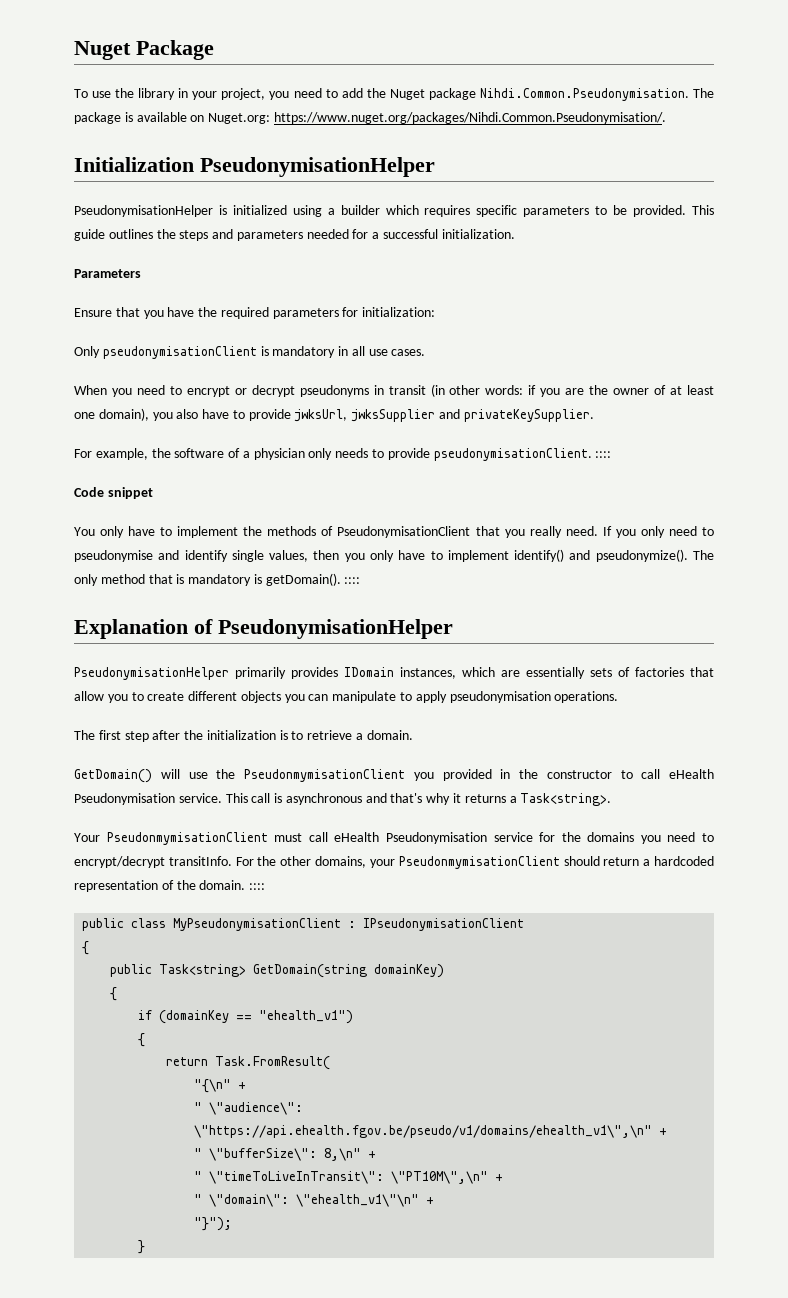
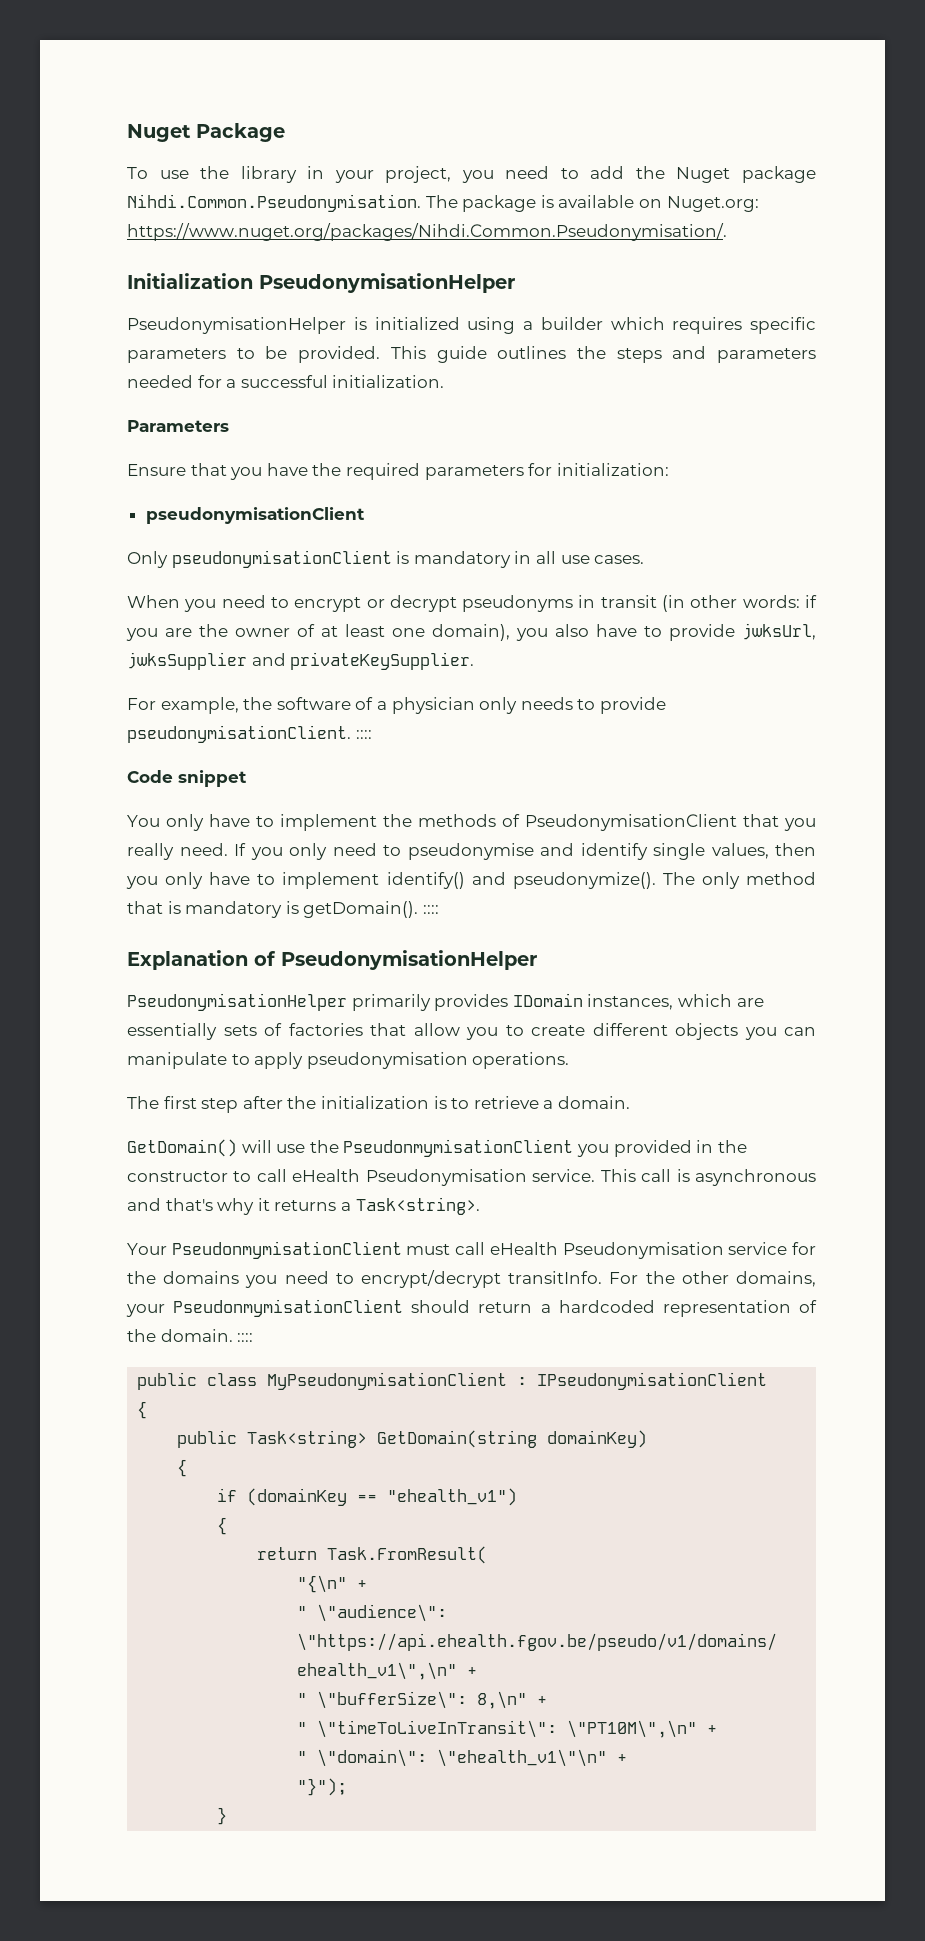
  Ensure that you have the required parameters for initialization:
+ pseudonymisationClient

